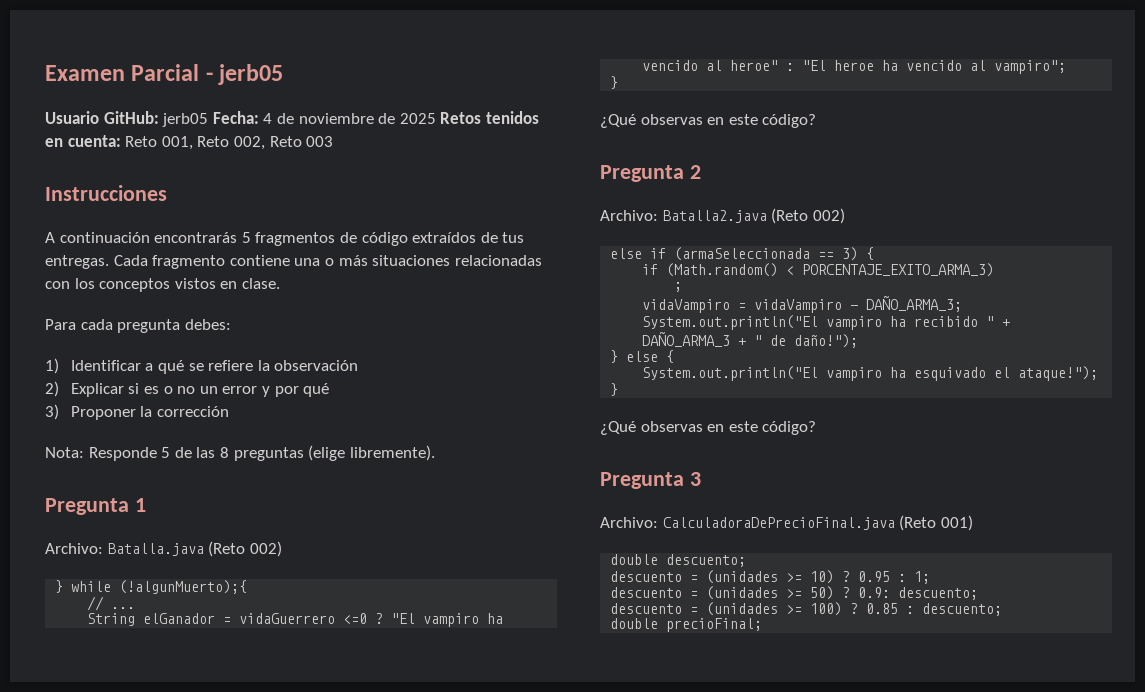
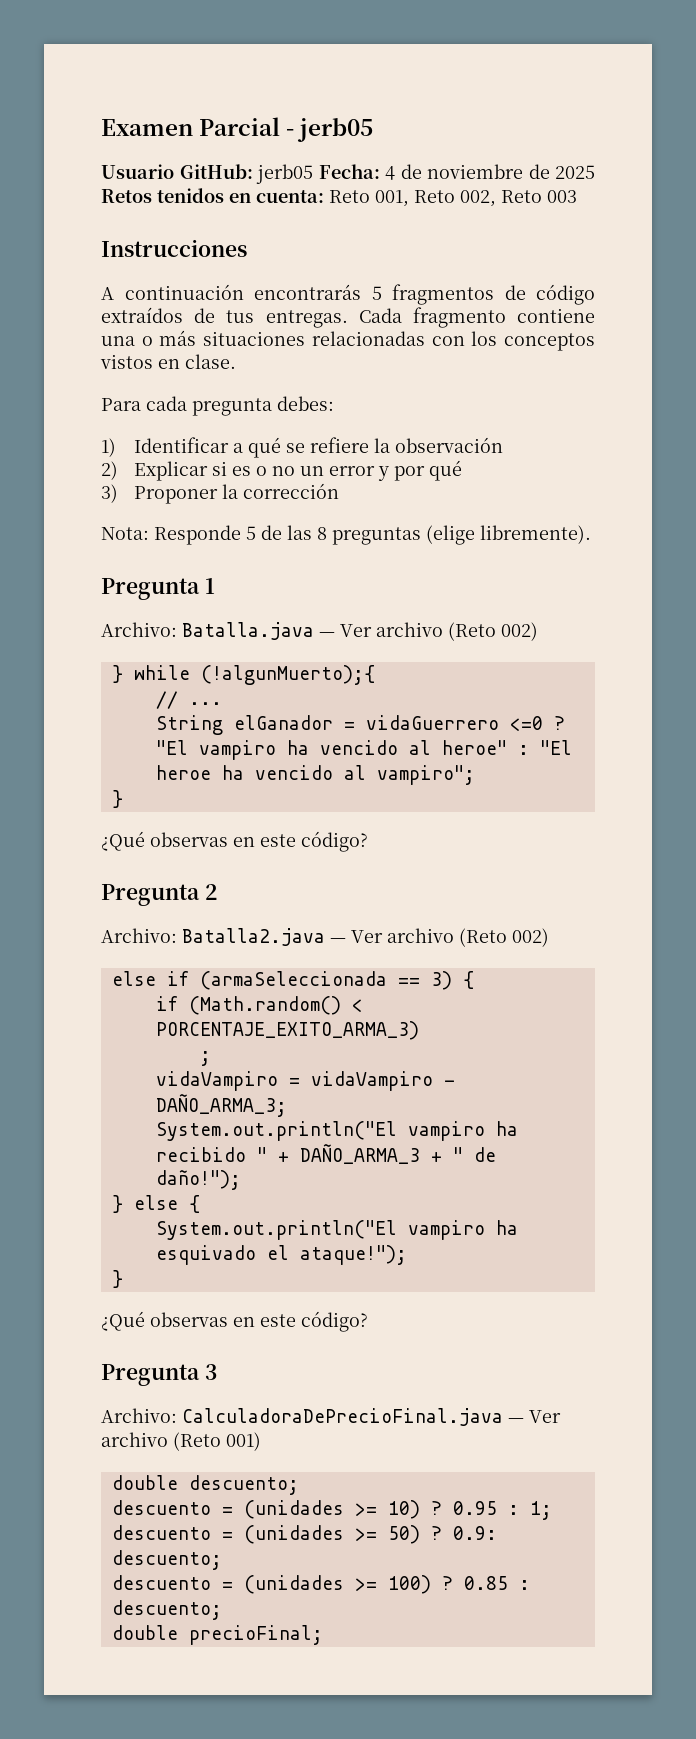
- Archivo: Batalla.java (Reto 002)
+ Archivo: Batalla.java — Ver archivo (Reto 002)
- Archivo: Batalla2.java (Reto 002)
+ Archivo: Batalla2.java — Ver archivo (Reto 002)
- Archivo: CalculadoraDePrecioFinal.java (Reto 001)
+ Archivo: CalculadoraDePrecioFinal.java — Ver archivo (Reto 001)

